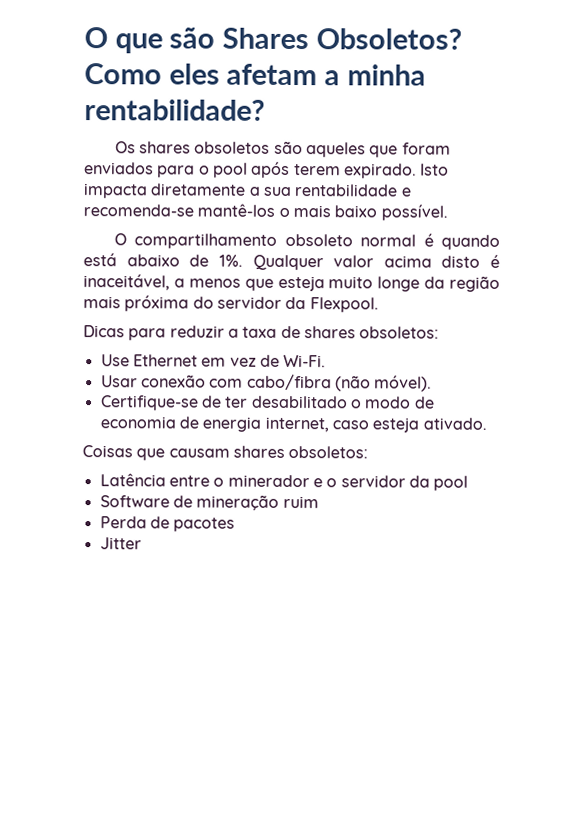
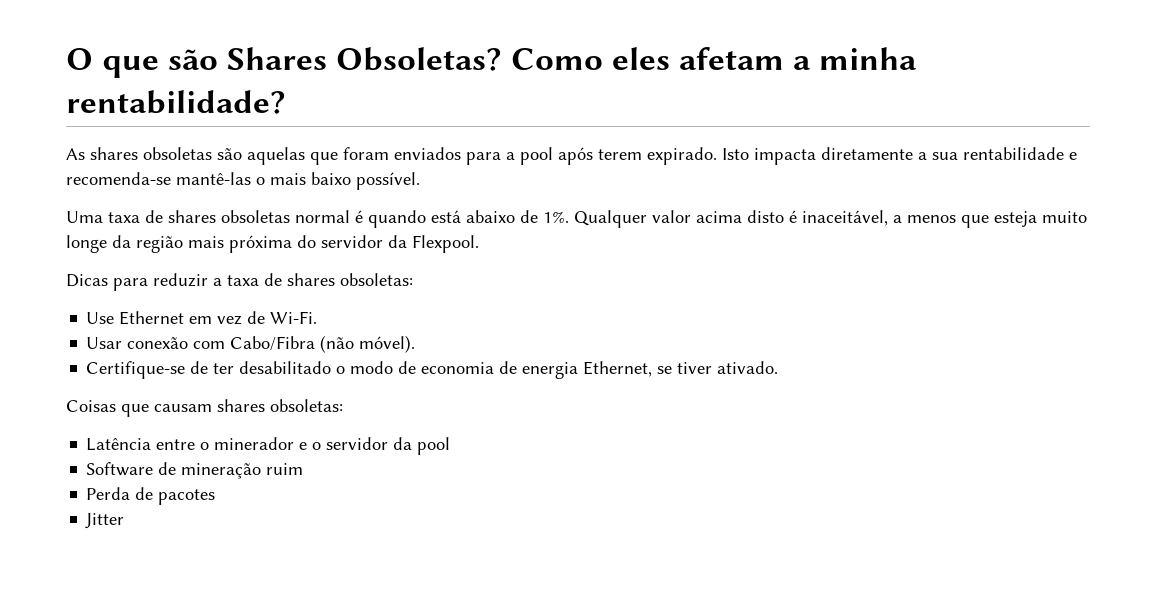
- O que são Shares Obsoletos?
+ O que são Shares Obsoletas?
- Os shares obsoletos são aqueles que foram enviados para o pool após terem expirado.
+ As shares obsoletas são aquelas que foram enviados para a pool após terem expirado.
- Isto impacta diretamente a sua rentabilidade e recomenda-se mantê-los o mais baixo possível.
+ Isto impacta diretamente a sua rentabilidade e recomenda-se mantê-las o mais baixo possível.
- O compartilhamento obsoleto normal é quando está abaixo de 1%.
+ Uma taxa de shares obsoletas normal é quando está abaixo de 1%.
- Dicas para reduzir a taxa de shares obsoletos:
+ Dicas para reduzir a taxa de shares obsoletas:
- Usar conexão com cabo/fibra (não móvel).
+ Usar conexão com Cabo/Fibra (não móvel).
- Certifique-se de ter desabilitado o modo de economia de energia internet, caso esteja ativado.
+ Certifique-se de ter desabilitado o modo de economia de energia Ethernet, se tiver ativado.
- Coisas que causam shares obsoletos:
+ Coisas que causam shares obsoletas:

